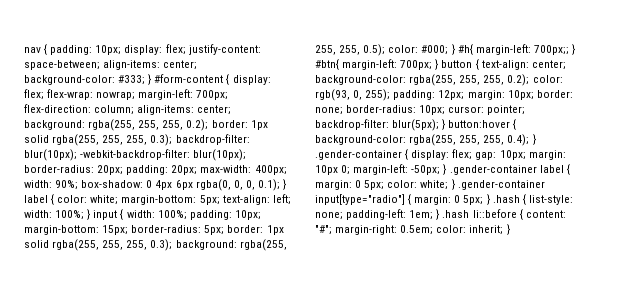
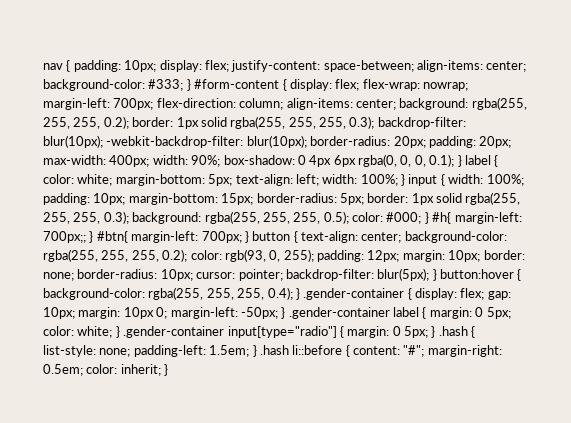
- 1em;
+ 1.5em;

